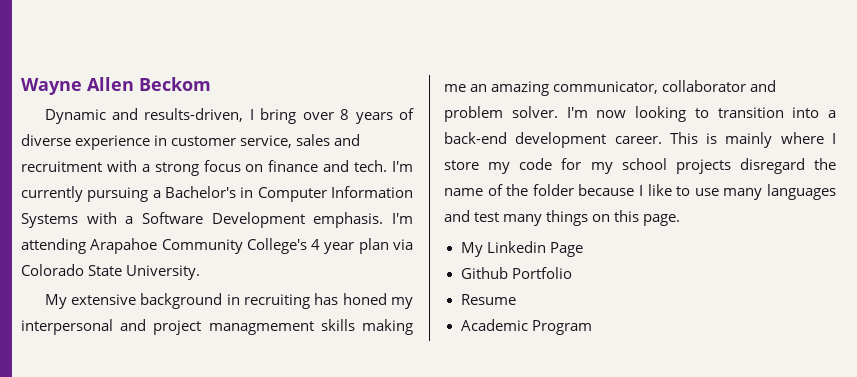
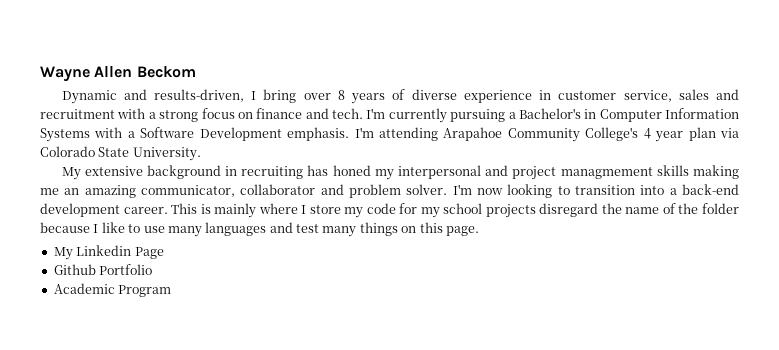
- Resume

